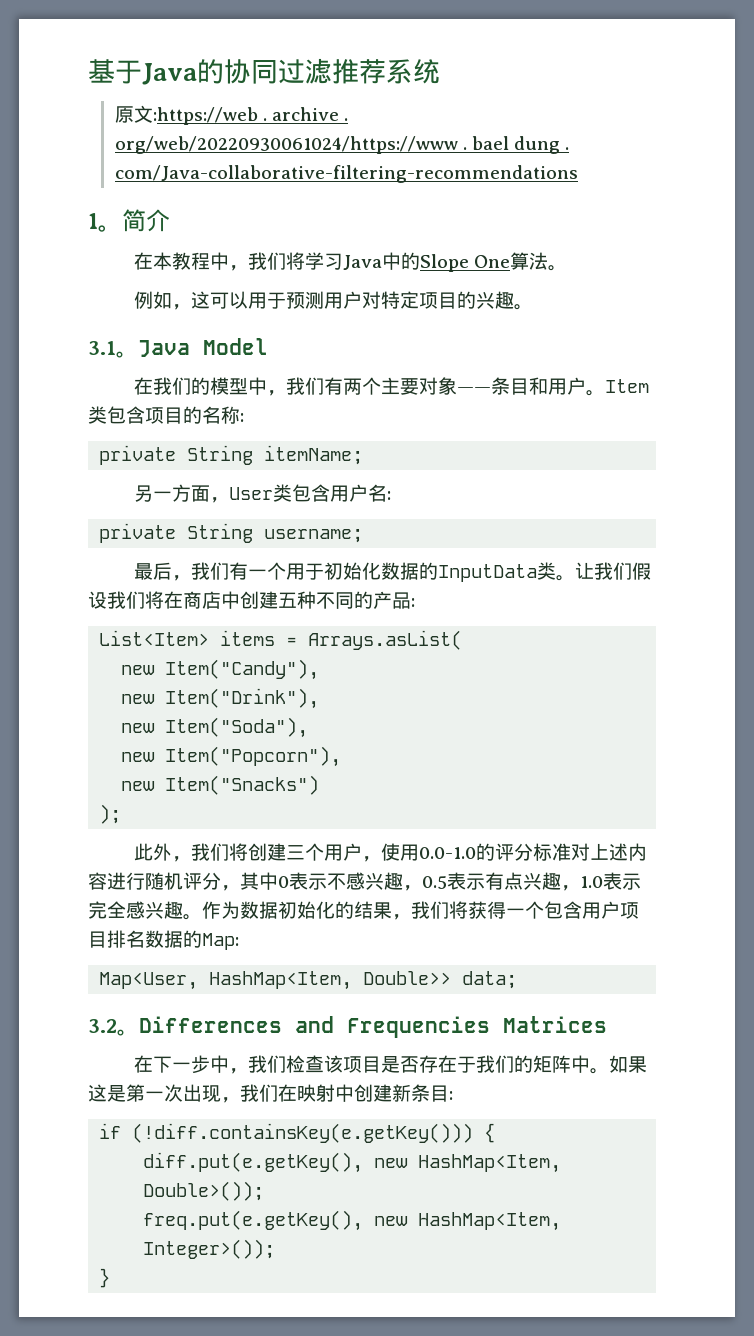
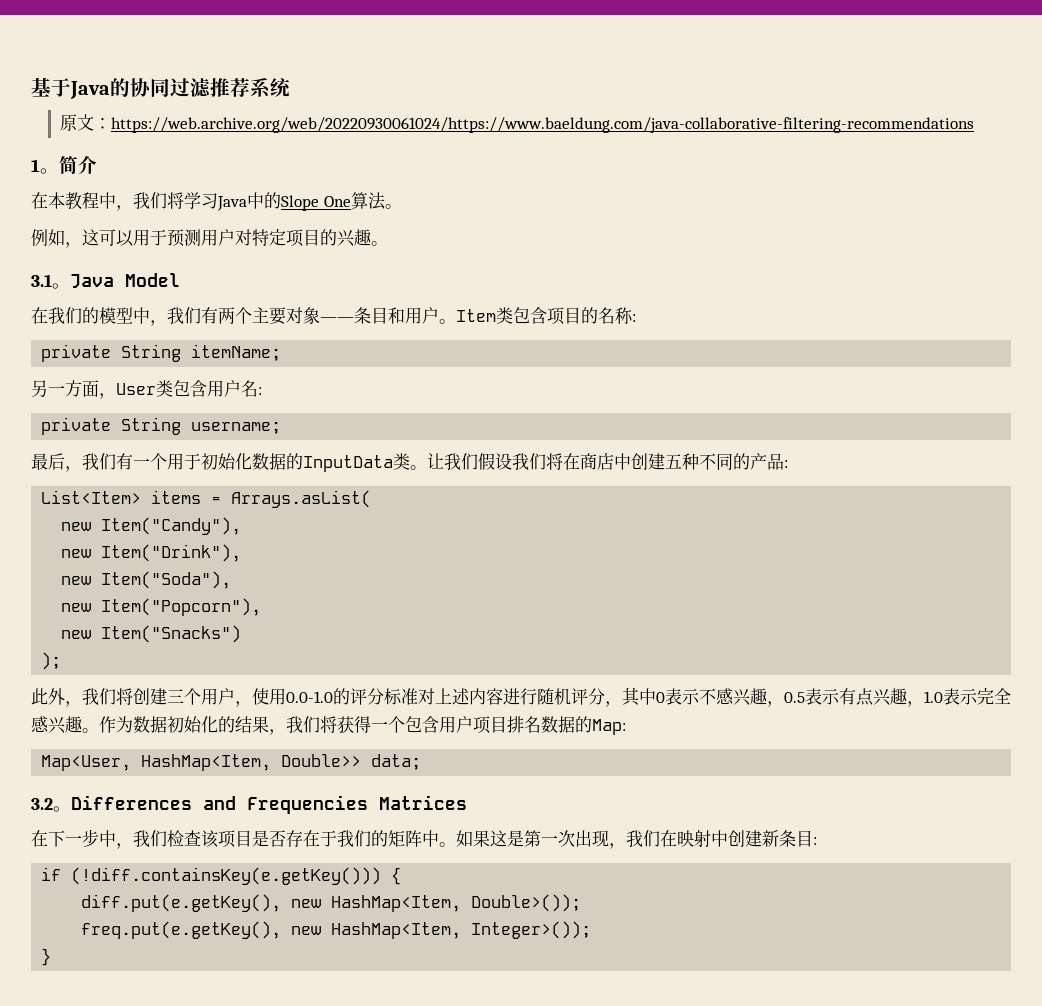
- 原文:https://web . archive . org/web/20220930061024/https://www . bael dung . com/Java-collaborative-filtering-recommendations
+ 原文：https://web.archive.org/web/20220930061024/https://www.baeldung.com/java-collaborative-filtering-recommendations

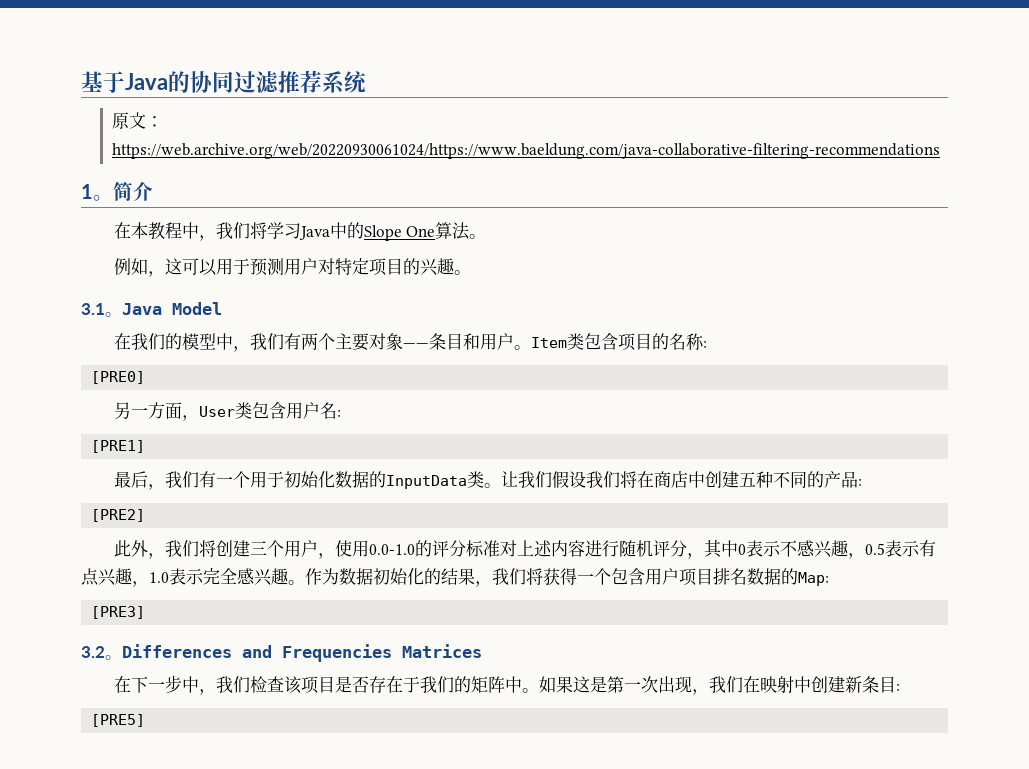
- private String itemName;
+ [PRE0]
- private String username;
+ [PRE1]
- List<Item> items = Arrays.asList(
- new Item("Candy"),
- new Item("Drink"),
- new Item("Soda"),
- new Item("Popcorn"),
- new Item("Snacks")
- );
+ [PRE2]
- Map<User, HashMap<Item, Double>> data;
+ [PRE3]
- if (!diff.containsKey(e.getKey())) {
- diff.put(e.getKey(), new HashMap<Item, Double>());
- freq.put(e.getKey(), new HashMap<Item, Integer>());
- }
+ [PRE5]

